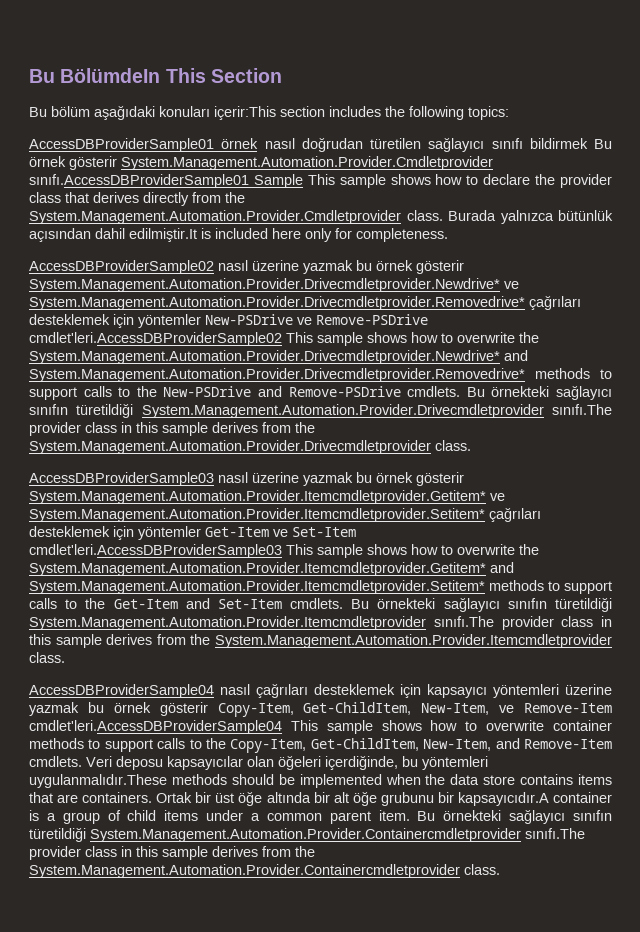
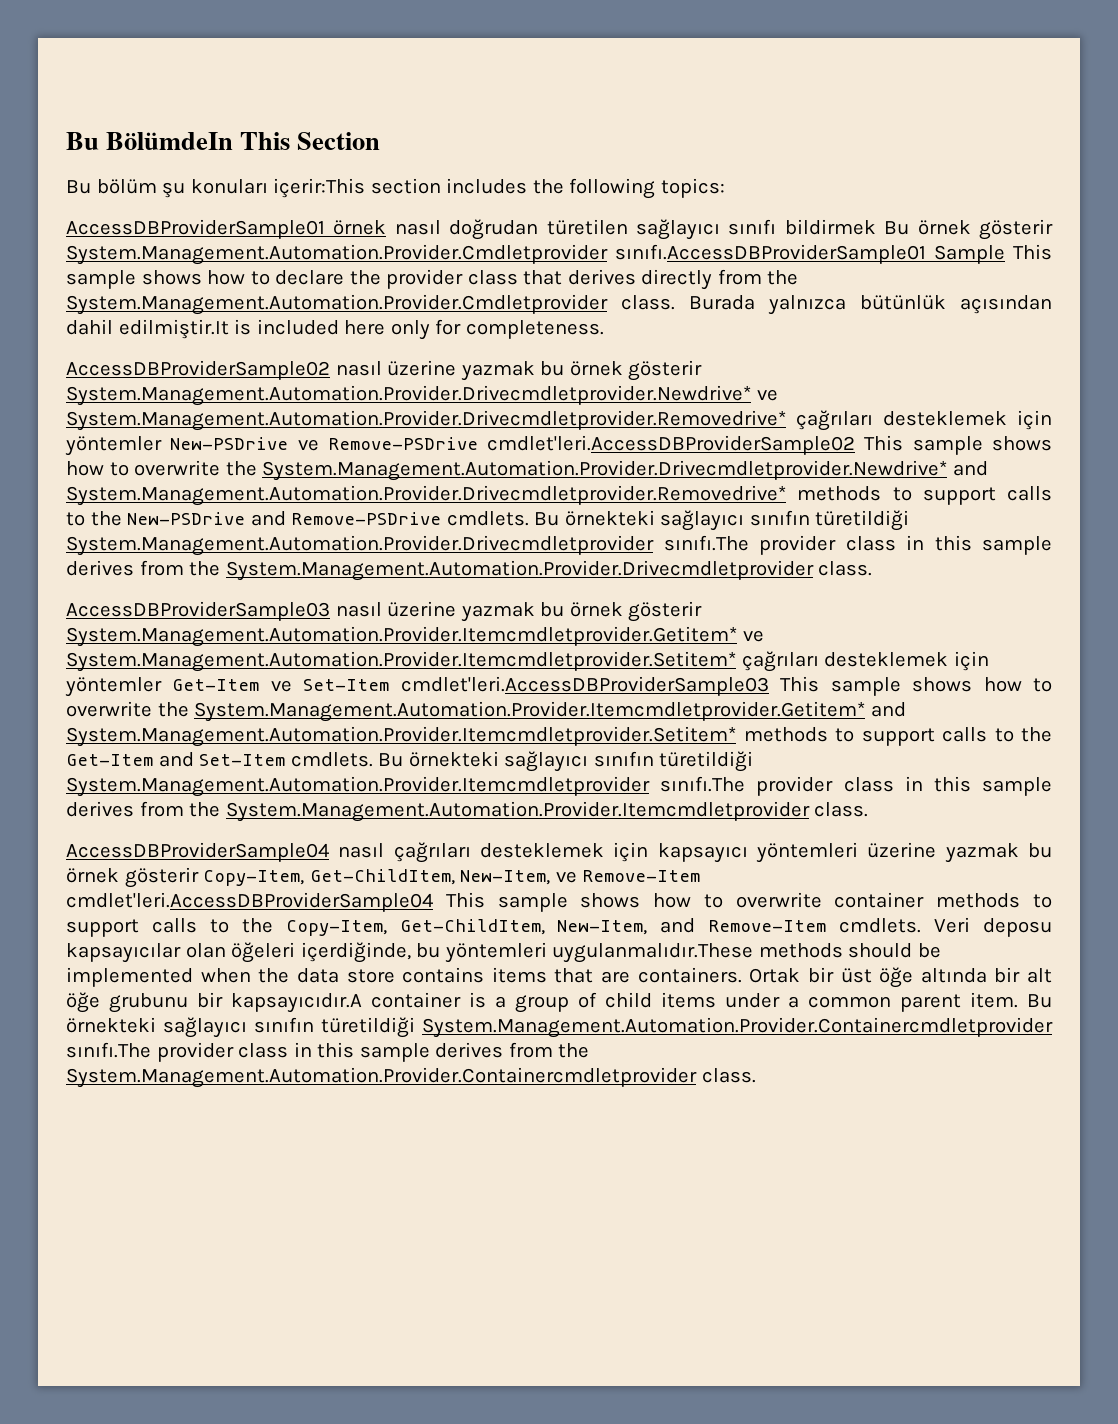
- Bu bölüm aşağıdaki konuları içerir:This section includes the following topics:
+ Bu bölüm şu konuları içerir:This section includes the following topics:

